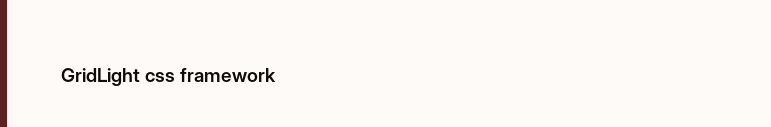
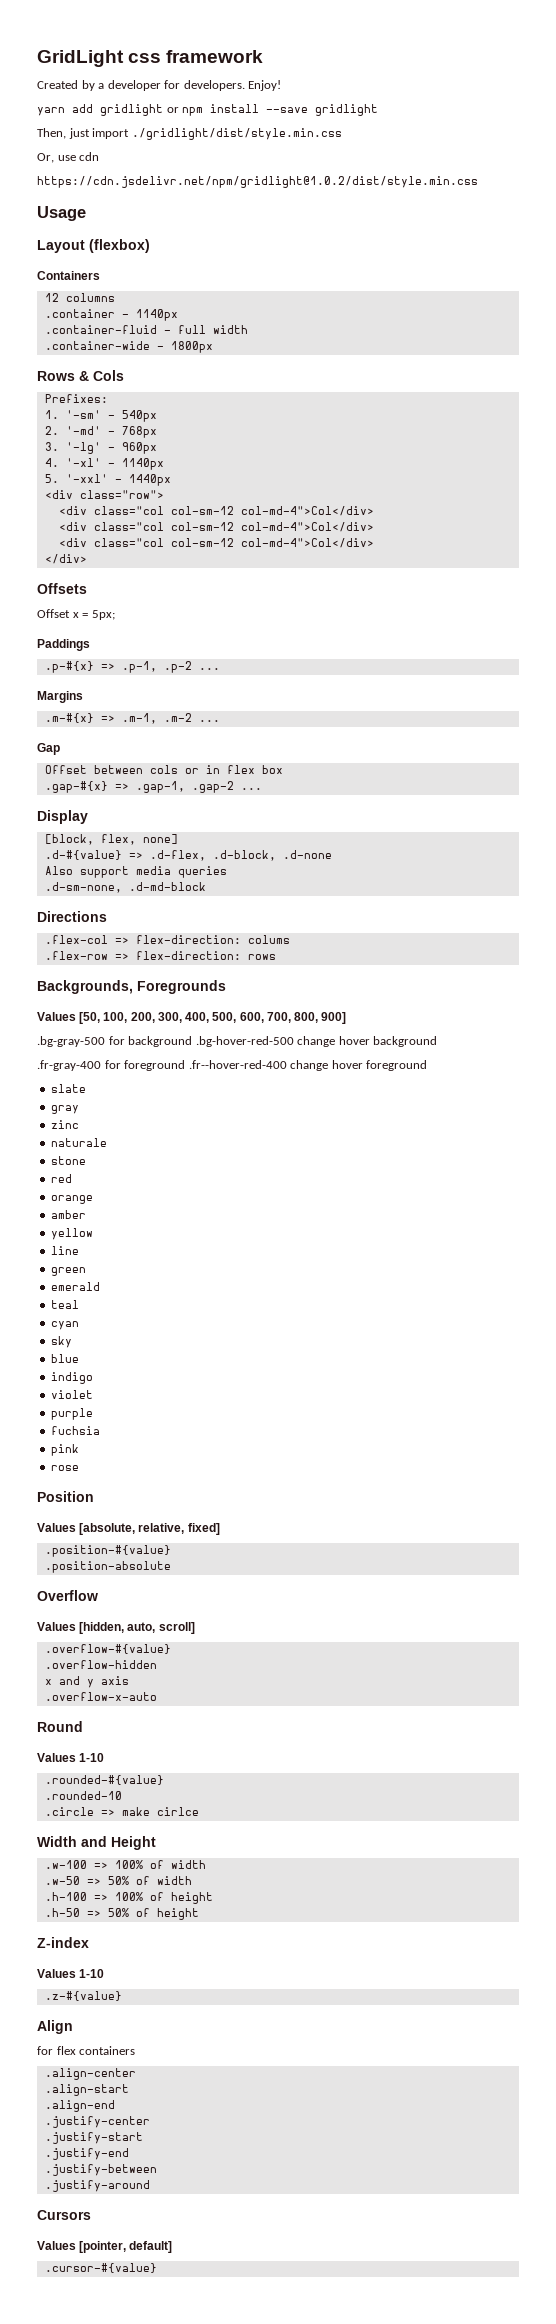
+ Created by a developer for developers. Enjoy!
+ yarn add gridlight or npm install --save gridlight
+ Then, just import ./gridlight/dist/style.min.css
+ Or, use cdn
+ https://cdn.jsdelivr.net/npm/gridlight@1.0.2/dist/style.min.css
+ Usage
+ Layout (flexbox)
+ Containers
+ 12 columns
+ .container - 1140px
+ .container-fluid - full width
+ .container-wide - 1800px
+ Rows & Cols
+ Prefixes:
+ 1. '-sm' - 540px
+ 2. '-md' - 768px
+ 3. '-lg' - 960px
+ 4. '-xl' - 1140px
+ 5. '-xxl' - 1440px
+ <div class="row">
+ <div class="col col-sm-12 col-md-4">Col</div>
+ <div class="col col-sm-12 col-md-4">Col</div>
+ <div class="col col-sm-12 col-md-4">Col</div>
+ </div>
+ Offsets
+ Offset x = 5px;
+ Paddings
+ .p-#{x} => .p-1, .p-2 ...
+ Margins
+ .m-#{x} => .m-1, .m-2 ...
+ Gap
+ Offset between cols or in flex box
+ .gap-#{x} => .gap-1, .gap-2 ...
+ Display
+ [block, flex, none]
+ .d-#{value} => .d-flex, .d-block, .d-none
+ Also support media queries
+ .d-sm-none, .d-md-block
+ Directions
+ .flex-col => flex-direction: colums
+ .flex-row => flex-direction: rows
+ Backgrounds, Foregrounds
+ Values [50, 100, 200, 300, 400, 500, 600, 700, 800, 900]
+ .bg-gray-500 for background .bg-hover-red-500 change hover background
+ .fr-gray-400 for foreground .fr--hover-red-400 change hover foreground
+ slate
+ gray
+ zinc
+ naturale
+ stone
+ red
+ orange
+ amber
+ yellow
+ line
+ green
+ emerald
+ teal
+ cyan
+ sky
+ blue
+ indigo
+ violet
+ purple
+ fuchsia
+ pink
+ rose
+ Position
+ Values [absolute, relative, fixed]
+ .position-#{value}
+ .position-absolute
+ Overflow
+ Values [hidden, auto, scroll]
+ .overflow-#{value}
+ .overflow-hidden
+ x and y axis
+ .overflow-x-auto
+ Round
+ Values 1-10
+ .rounded-#{value}
+ .rounded-10
+ .circle => make cirlce
+ Width and Height
+ .w-100 => 100% of width
+ .w-50 => 50% of width
+ .h-100 => 100% of height
+ .h-50 => 50% of height
+ Z-index
+ Values 1-10
+ .z-#{value}
+ Align
+ for flex containers
+ .align-center
+ .align-start
+ .align-end
+ .justify-center
+ .justify-start
+ .justify-end
+ .justify-between
+ .justify-around
+ Cursors
+ Values [pointer, default]
+ .cursor-#{value}

